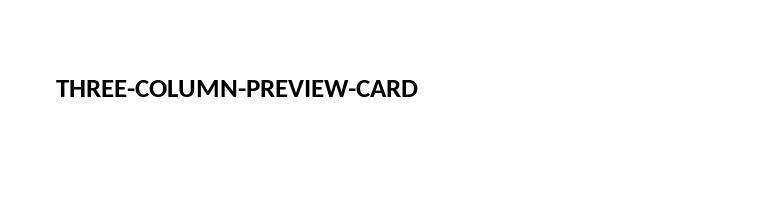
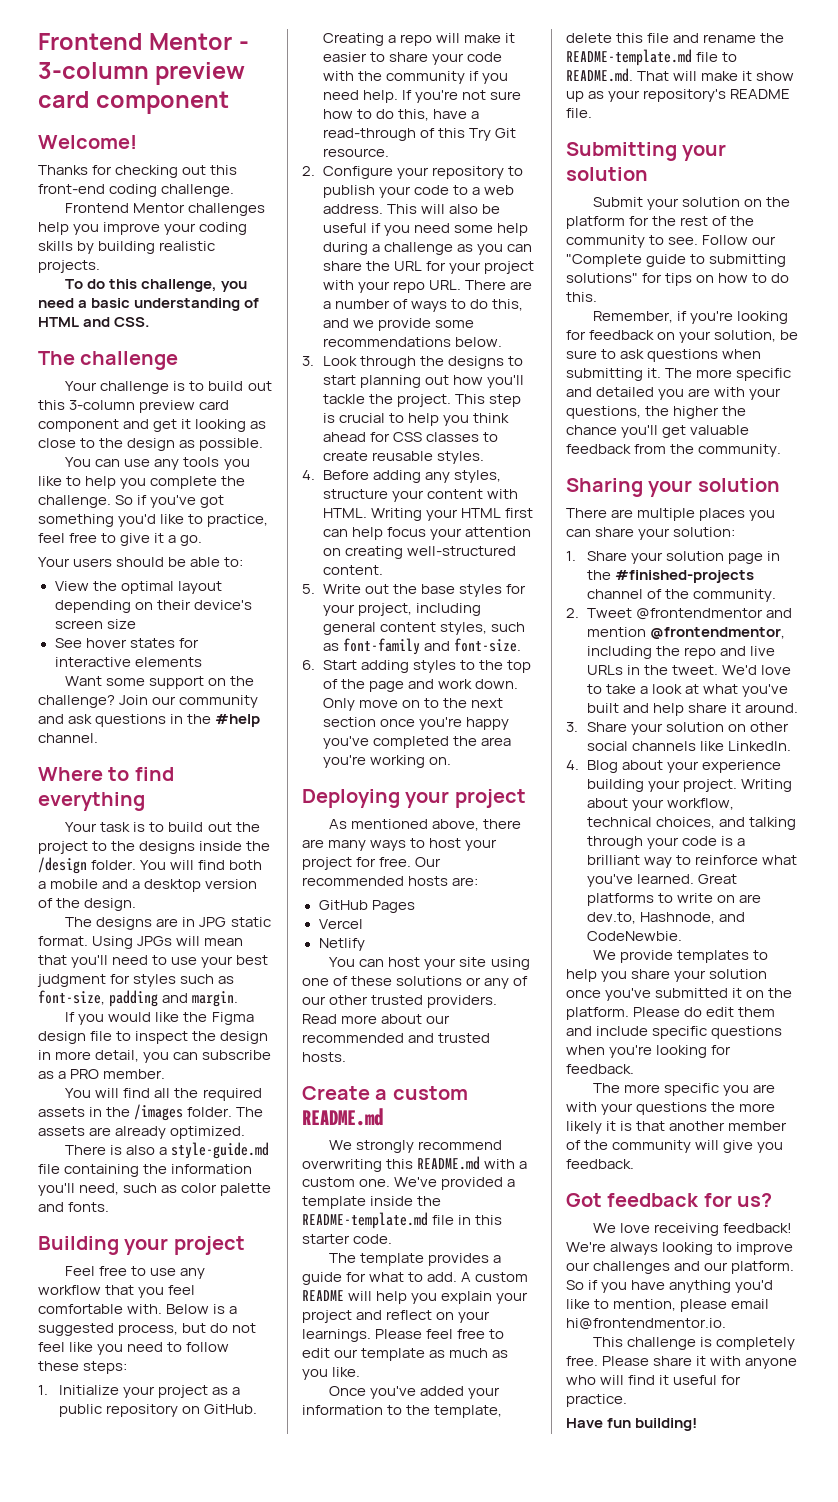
- THREE-COLUMN-PREVIEW-CARD
+ Frontend Mentor - 3-column preview card component
+ Welcome!
+ Thanks for checking out this front-end coding challenge.
+ Frontend Mentor challenges help you improve your coding skills by building realistic projects.
+ To do this challenge, you need a basic understanding of HTML and CSS.
+ The challenge
+ Your challenge is to build out this 3-column preview card component and get it looking as close to the design as possible.
+ You can use any tools you like to help you complete the challenge. So if you've got something you'd like to practice, feel free to give it a go.
+ Your users should be able to:
+ View the optimal layout depending on their device's screen size
+ See hover states for interactive elements
+ Want some support on the challenge? Join our community and ask questions in the #help channel.
+ Where to find everything
+ Your task is to build out the project to the designs inside the /design folder. You will find both a mobile and a desktop version of the design.
+ The designs are in JPG static format. Using JPGs will mean that you'll need to use your best judgment for styles such as font-size, padding and margin.
+ If you would like the Figma design file to inspect the design in more detail, you can subscribe as a PRO member.
+ You will find all the required assets in the /images folder. The assets are already optimized.
+ There is also a style-guide.md file containing the information you'll need, such as color palette and fonts.
+ Building your project
+ Feel free to use any workflow that you feel comfortable with. Below is a suggested process, but do not feel like you need to follow these steps:
+ 1. Initialize your project as a public repository on GitHub. Creating a repo will make it easier to share your code with the community if you need help. If you're not sure how to do this, have a read-through of this Try Git resource.
+ 2. Configure your repository to publish your code to a web address. This will also be useful if you need some help during a challenge as you can share the URL for your project with your repo URL. There are a number of ways to do this, and we provide some recommendations below.
+ 3. Look through the designs to start planning out how you'll tackle the project. This step is crucial to help you think ahead for CSS classes to create reusable styles.
+ 4. Before adding any styles, structure your content with HTML. Writing your HTML first can help focus your attention on creating well-structured content.
+ 5. Write out the base styles for your project, including general content styles, such as font-family and font-size.
+ 6. Start adding styles to the top of the page and work down. Only move on to the next section once you're happy you've completed the area you're working on.
+ Deploying your project
+ As mentioned above, there are many ways to host your project for free. Our recommended hosts are:
+ GitHub Pages
+ Vercel
+ Netlify
+ You can host your site using one of these solutions or any of our other trusted providers. Read more about our recommended and trusted hosts.
+ Create a custom README.md
+ We strongly recommend overwriting this README.md with a custom one. We've provided a template inside the README-template.md file in this starter code.
+ The template provides a guide for what to add. A custom README will help you explain your project and reflect on your learnings. Please feel free to edit our template as much as you like.
+ Once you've added your information to the template, delete this file and rename the README-template.md file to README.md. That will make it show up as your repository's README file.
+ Submitting your solution
+ Submit your solution on the platform for the rest of the community to see. Follow our "Complete guide to submitting solutions" for tips on how to do this.
+ Remember, if you're looking for feedback on your solution, be sure to ask questions when submitting it. The more specific and detailed you are with your questions, the higher the chance you'll get valuable feedback from the community.
+ Sharing your solution
+ There are multiple places you can share your solution:
+ 1. Share your solution page in the #finished-projects channel of the community.
+ 2. Tweet @frontendmentor and mention @frontendmentor, including the repo and live URLs in the tweet. We'd love to take a look at what you've built and help share it around.
+ 3. Share your solution on other social channels like LinkedIn.
+ 4. Blog about your experience building your project. Writing about your workflow, technical choices, and talking through your code is a brilliant way to reinforce what you've learned. Great platforms to write on are dev.to, Hashnode, and CodeNewbie.
+ We provide templates to help you share your solution once you've submitted it on the platform. Please do edit them and include specific questions when you're looking for feedback.
+ The more specific you are with your questions the more likely it is that another member of the community will give you feedback.
+ Got feedback for us?
+ We love receiving feedback! We're always looking to improve our challenges and our platform. So if you have anything you'd like to mention, please email hi@frontendmentor.io.
+ This challenge is completely free. Please share it with anyone who will find it useful for practice.
+ Have fun building!

